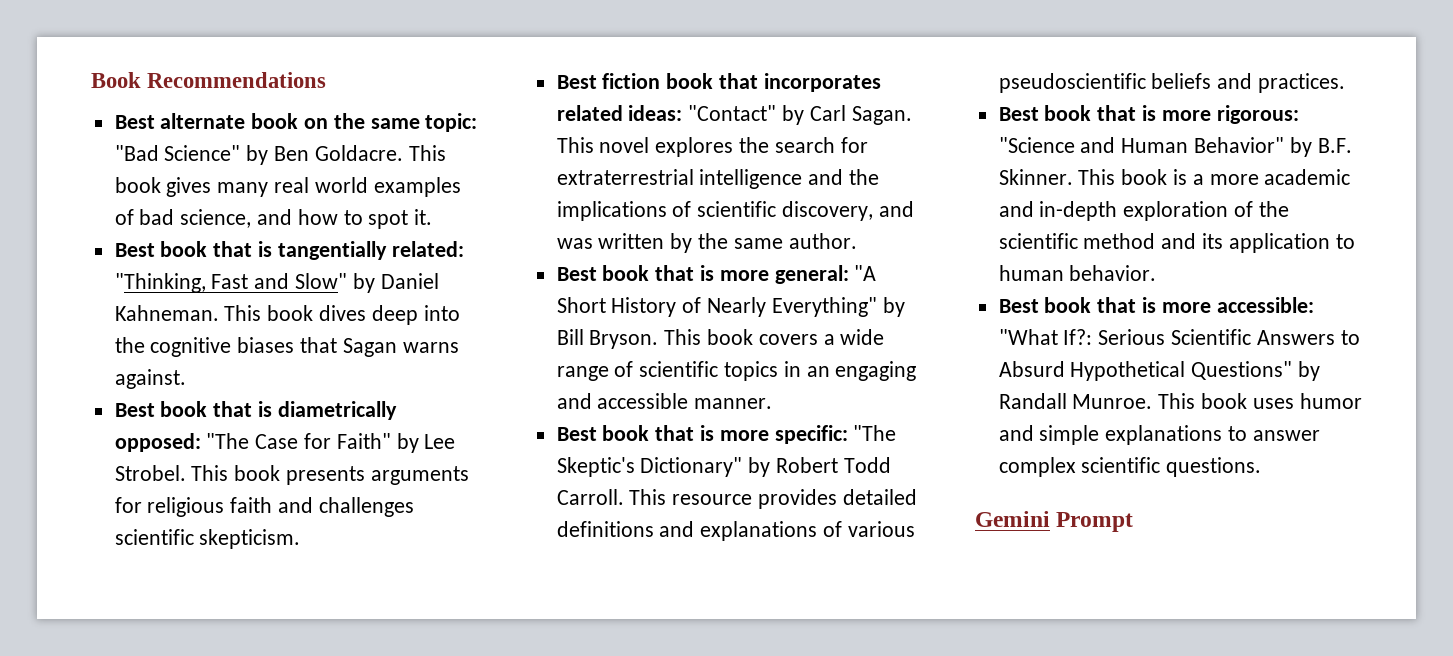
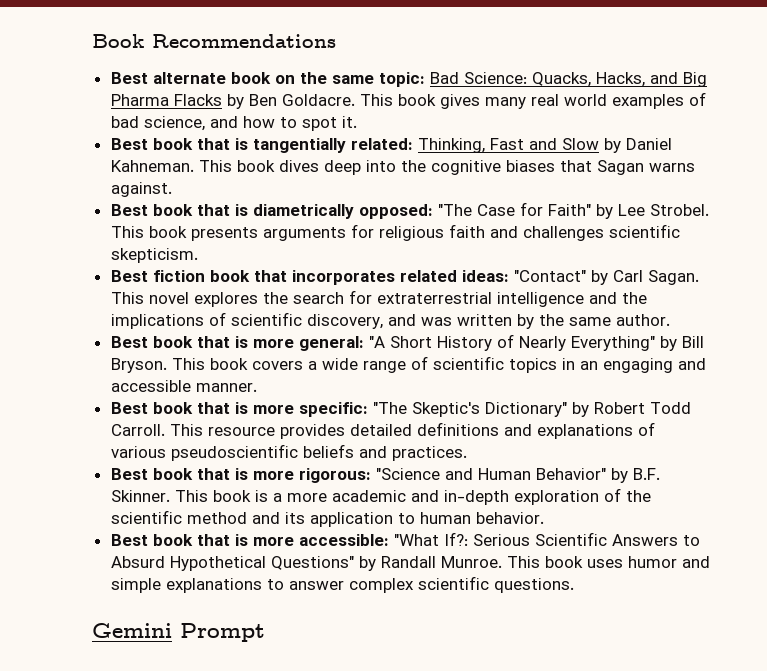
- Best alternate book on the same topic: "Bad Science" by Ben Goldacre.
+ Best alternate book on the same topic: Bad Science: Quacks, Hacks, and Big Pharma Flacks by Ben Goldacre.
- Best book that is tangentially related: "Thinking, Fast and Slow" by Daniel Kahneman.
+ Best book that is tangentially related: Thinking, Fast and Slow by Daniel Kahneman.

